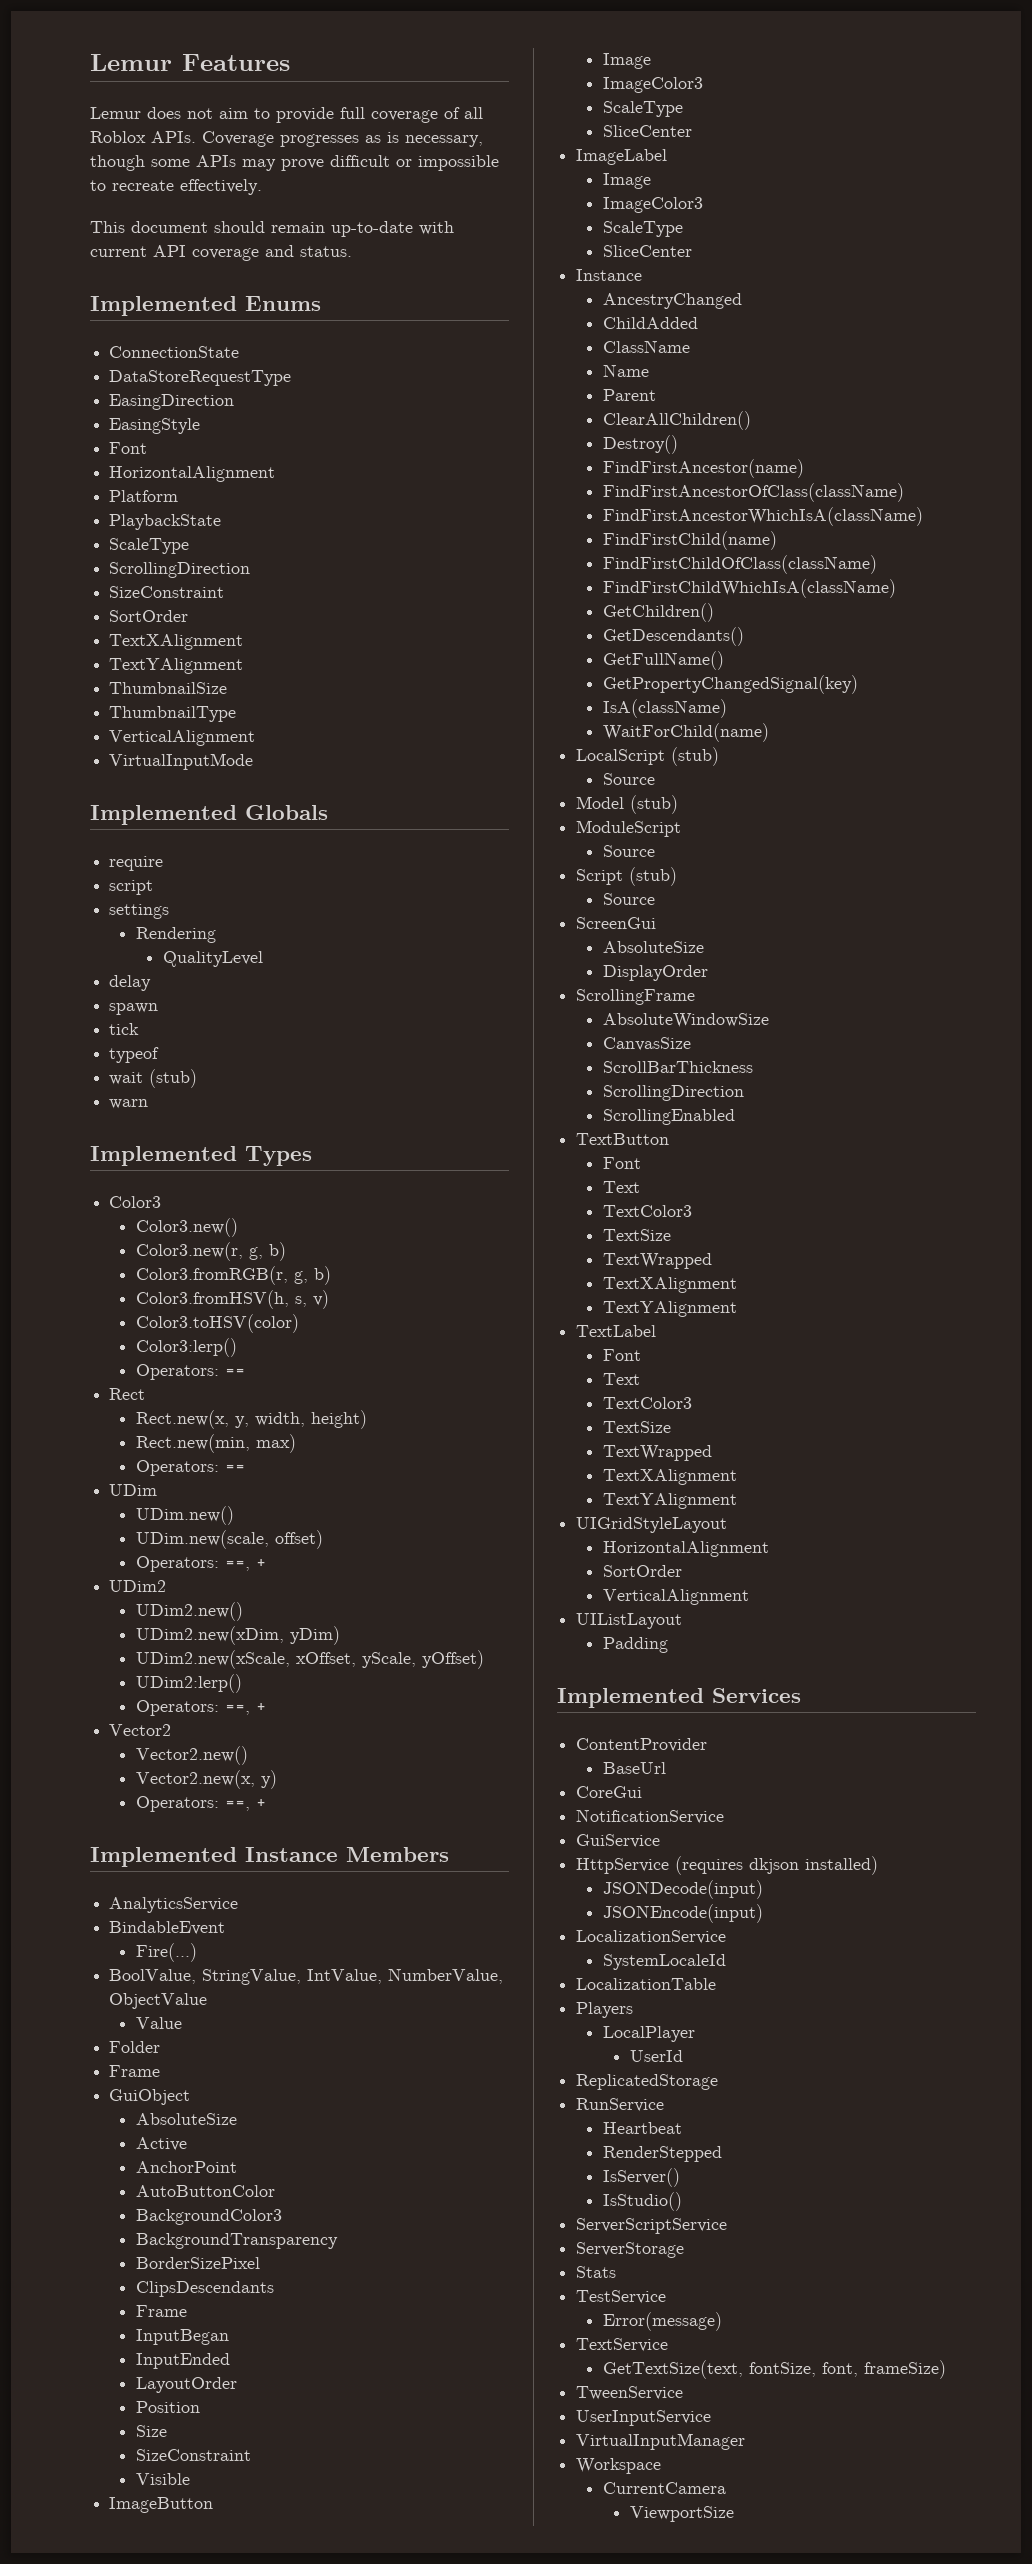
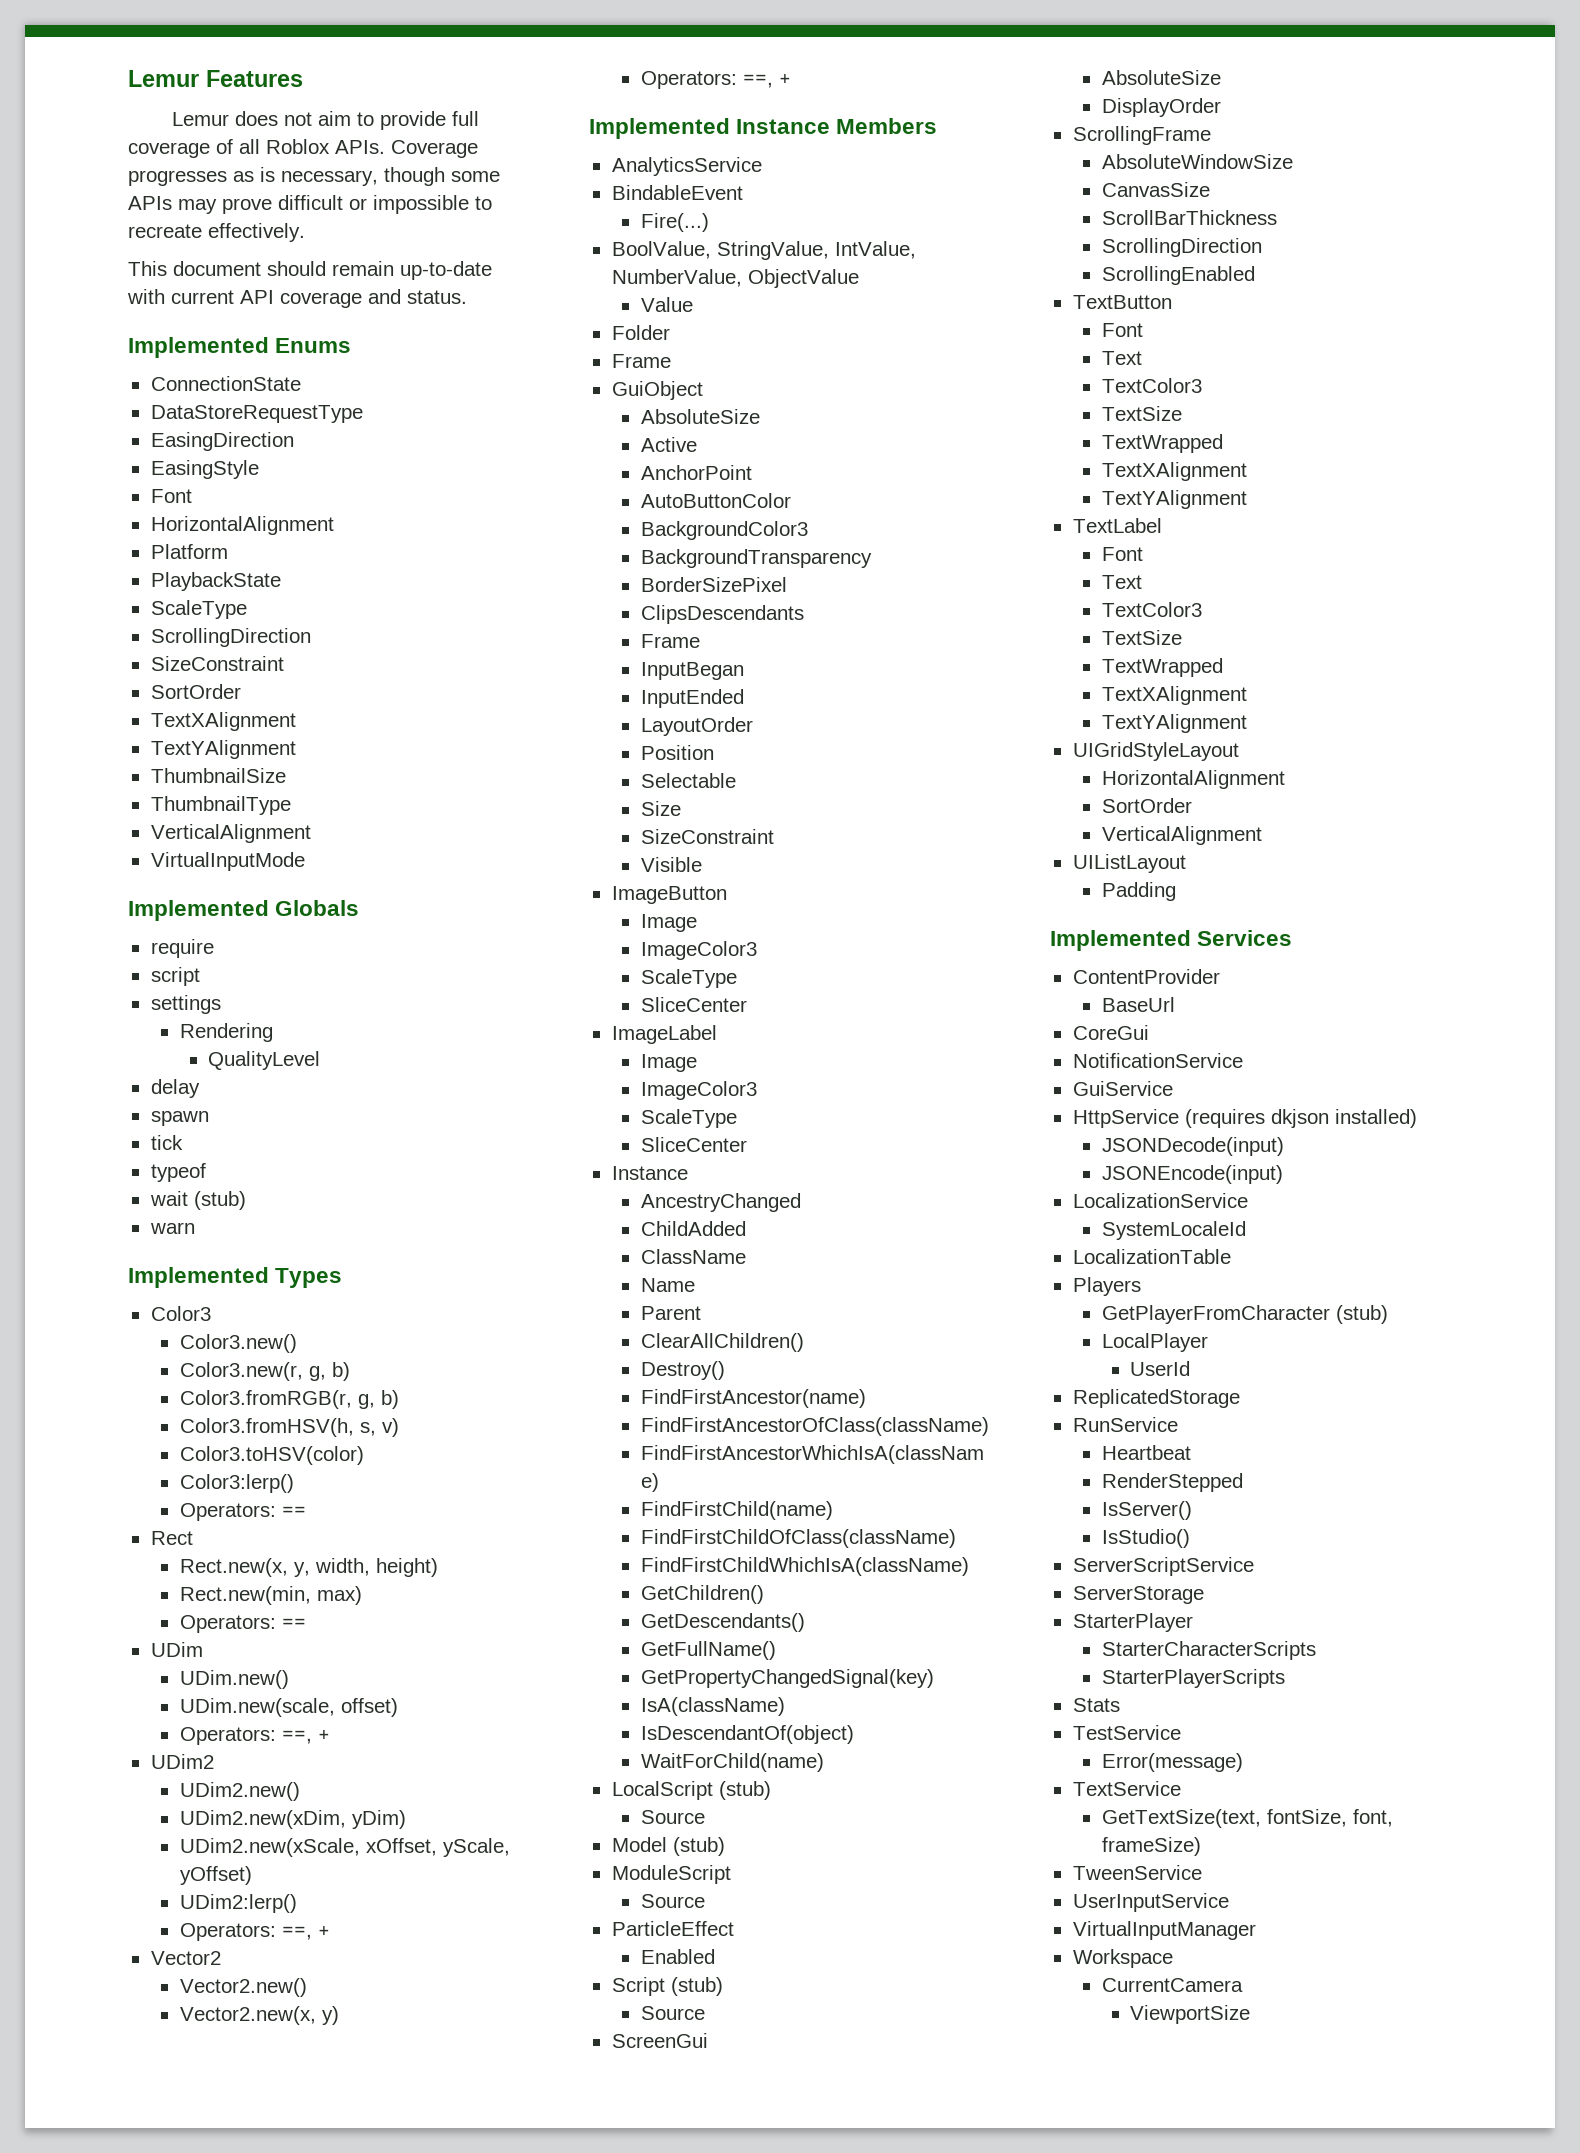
+ Selectable
+ IsDescendantOf(object)
+ ParticleEffect
+ Enabled
+ GetPlayerFromCharacter (stub)
+ StarterPlayer
+ StarterCharacterScripts
+ StarterPlayerScripts

